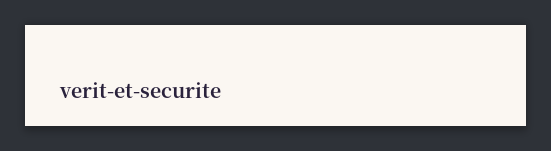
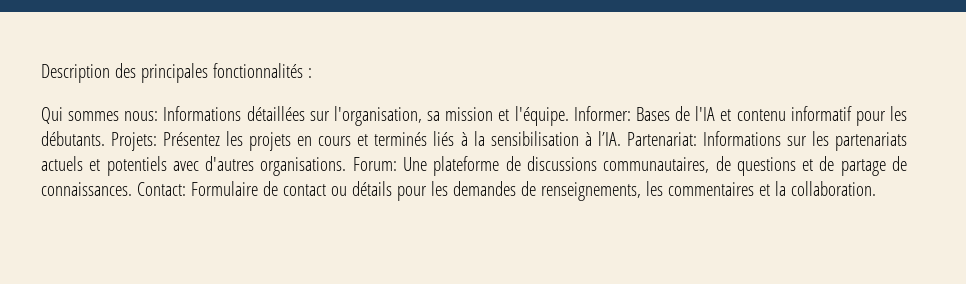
- verit-et-securite
+ Description des principales fonctionnalités :
+ Qui sommes nous: Informations détaillées sur l'organisation, sa mission et l'équipe. Informer: Bases de l'IA et contenu informatif pour les débutants. Projets: Présentez les projets en cours et terminés liés à la sensibilisation à l’IA. Partenariat: Informations sur les partenariats actuels et potentiels avec d'autres organisations. Forum: Une plateforme de discussions communautaires, de questions et de partage de connaissances. Contact: Formulaire de contact ou détails pour les demandes de renseignements, les commentaires et la collaboration.

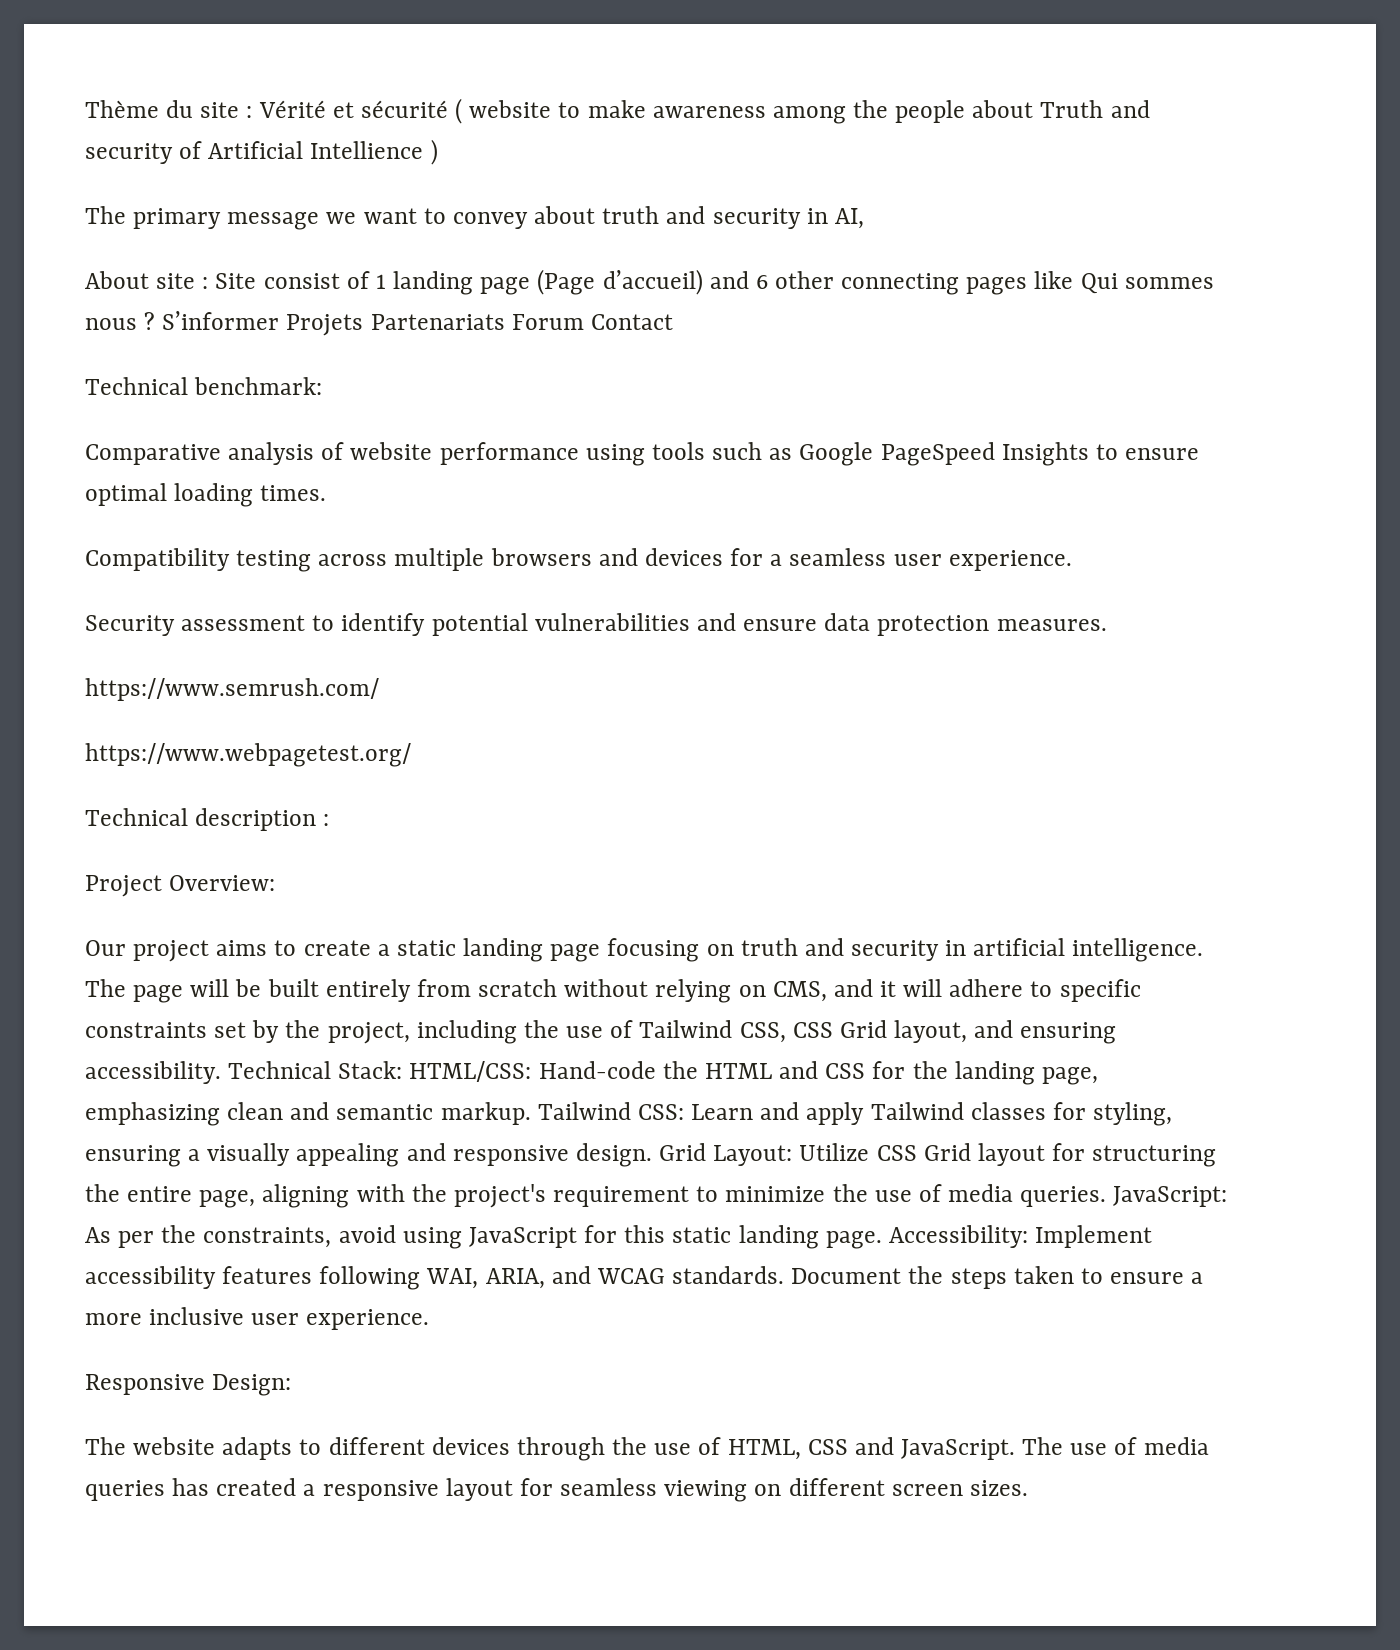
- Description des principales fonctionnalités :
- Qui sommes nous: Informations détaillées sur l'organisation, sa mission et l'équipe. Informer: Bases de l'IA et contenu informatif pour les débutants. Projets: Présentez les projets en cours et terminés liés à la sensibilisation à l’IA. Partenariat: Informations sur les partenariats actuels et potentiels avec d'autres organisations. Forum: Une plateforme de discussions communautaires, de questions et de partage de connaissances. Contact: Formulaire de contact ou détails pour les demandes de renseignements, les commentaires et la collaboration.
+ Thème du site : Vérité et sécurité ( website to make awareness among the people about Truth and security of Artificial Intellience )
+ The primary message we want to convey about truth and security in AI,
+ About site : Site consist of 1 landing page (Page d’accueil) and 6 other connecting pages like Qui sommes nous ? S’informer Projets Partenariats Forum Contact
+ Technical benchmark:
+ Comparative analysis of website performance using tools such as Google PageSpeed Insights to ensure optimal loading times.
+ Compatibility testing across multiple browsers and devices for a seamless user experience.
+ Security assessment to identify potential vulnerabilities and ensure data protection measures.
+ https://www.semrush.com/
+ https://www.webpagetest.org/
+ Technical description :
+ Project Overview:
+ Our project aims to create a static landing page focusing on truth and security in artificial intelligence. The page will be built entirely from scratch without relying on CMS, and it will adhere to specific constraints set by the project, including the use of Tailwind CSS, CSS Grid layout, and ensuring accessibility. Technical Stack: HTML/CSS: Hand-code the HTML and CSS for the landing page, emphasizing clean and semantic markup. Tailwind CSS: Learn and apply Tailwind classes for styling, ensuring a visually appealing and responsive design. Grid Layout: Utilize CSS Grid layout for structuring the entire page, aligning with the project's requirement to minimize the use of media queries. JavaScript: As per the constraints, avoid using JavaScript for this static landing page. Accessibility: Implement accessibility features following WAI, ARIA, and WCAG standards. Document the steps taken to ensure a more inclusive user experience.
+ Responsive Design:
+ The website adapts to different devices through the use of HTML, CSS and JavaScript. The use of media queries has created a responsive layout for seamless viewing on different screen sizes.

